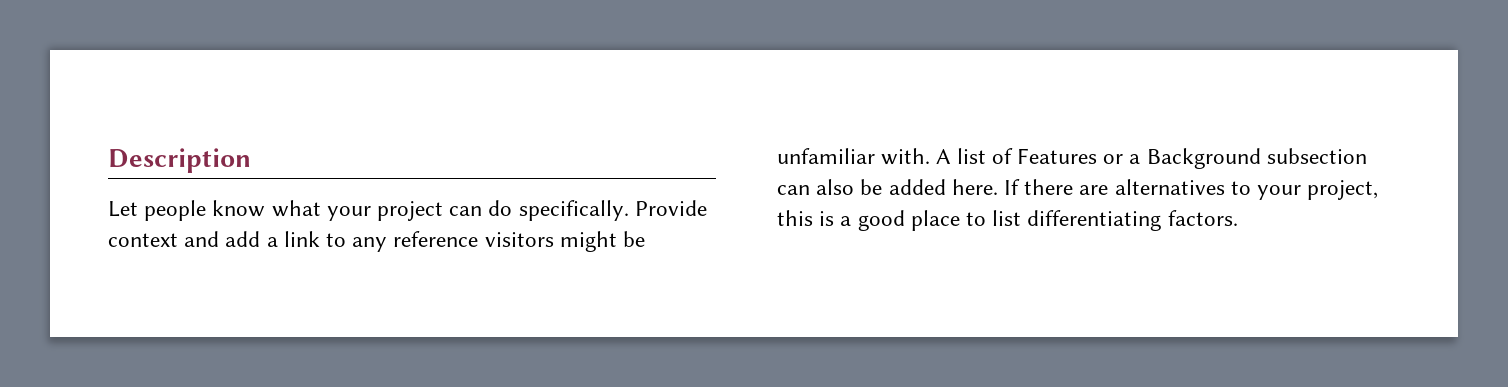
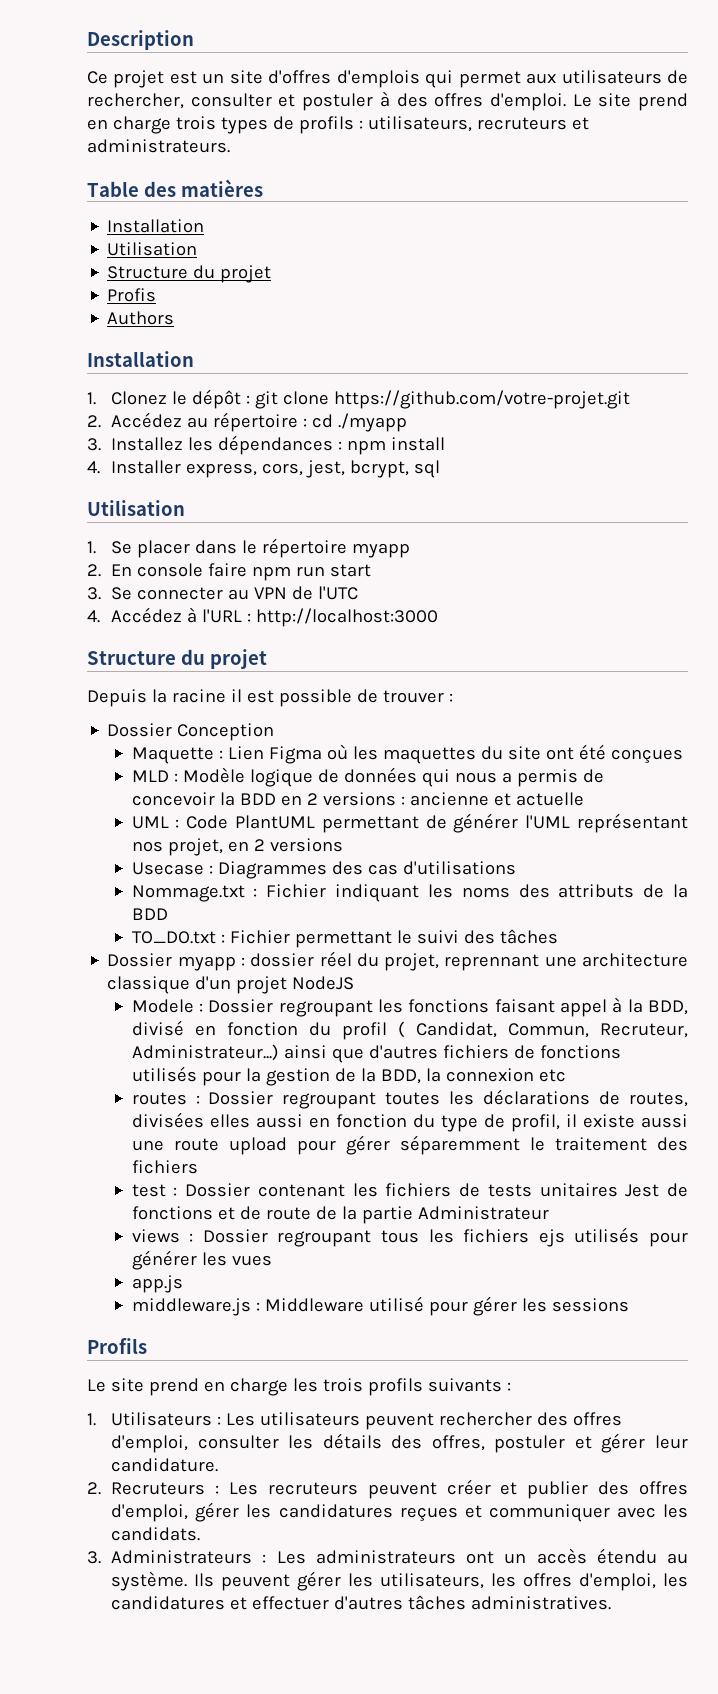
- Let people know what your project can do specifically. Provide context and add a link to any reference visitors might be unfamiliar with. A list of Features or a Background subsection can also be added here. If there are alternatives to your project, this is a good place to list differentiating factors.
+ Ce projet est un site d'offres d'emplois qui permet aux utilisateurs de rechercher, consulter et postuler à des offres d'emploi. Le site prend en charge trois types de profils : utilisateurs, recruteurs et administrateurs.
+ Table des matières
+ Installation
+ Utilisation
+ Structure du projet
+ Profis
+ Authors
+ Installation
+ 1. Clonez le dépôt : git clone https://github.com/votre-projet.git
+ 2. Accédez au répertoire : cd ./myapp
+ 3. Installez les dépendances : npm install
+ 4. Installer express, cors, jest, bcrypt, sql
+ Utilisation
+ 1. Se placer dans le répertoire myapp
+ 2. En console faire npm run start
+ 3. Se connecter au VPN de l'UTC
+ 4. Accédez à l'URL : http://localhost:3000
+ Structure du projet
+ Depuis la racine il est possible de trouver :
+ Dossier Conception
+ Maquette : Lien Figma où les maquettes du site ont été conçues
+ MLD : Modèle logique de données qui nous a permis de concevoir la BDD en 2 versions : ancienne et actuelle
+ UML : Code PlantUML permettant de générer l'UML représentant nos projet, en 2 versions
+ Usecase : Diagrammes des cas d'utilisations
+ Nommage.txt : Fichier indiquant les noms des attributs de la BDD
+ TO_DO.txt : Fichier permettant le suivi des tâches
+ Dossier myapp : dossier réel du projet, reprennant une architecture classique d'un projet NodeJS
+ Modele : Dossier regroupant les fonctions faisant appel à la BDD, divisé en fonction du profil ( Candidat, Commun, Recruteur, Administrateur...) ainsi que d'autres fichiers de fonctions utilisés pour la gestion de la BDD, la connexion etc
+ routes : Dossier regroupant toutes les déclarations de routes, divisées elles aussi en fonction du type de profil, il existe aussi une route upload pour gérer séparemment le traitement des fichiers
+ test : Dossier contenant les fichiers de tests unitaires Jest de fonctions et de route de la partie Administrateur
+ views : Dossier regroupant tous les fichiers ejs utilisés pour générer les vues
+ app.js
+ middleware.js : Middleware utilisé pour gérer les sessions
+ Profils
+ Le site prend en charge les trois profils suivants :
+ 1. Utilisateurs : Les utilisateurs peuvent rechercher des offres d'emploi, consulter les détails des offres, postuler et gérer leur candidature.
+ 2. Recruteurs : Les recruteurs peuvent créer et publier des offres d'emploi, gérer les candidatures reçues et communiquer avec les candidats.
+ 3. Administrateurs : Les administrateurs ont un accès étendu au système. Ils peuvent gérer les utilisateurs, les offres d'emploi, les candidatures et effectuer d'autres tâches administratives.

